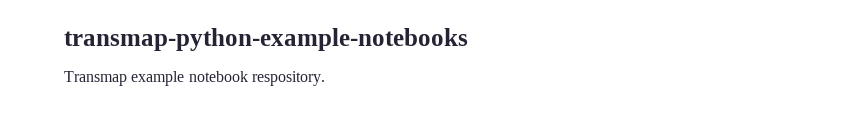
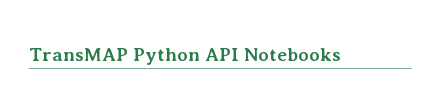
- transmap-python-example-notebooks
- Transmap example notebook respository.
+ TransMAP Python API Notebooks

